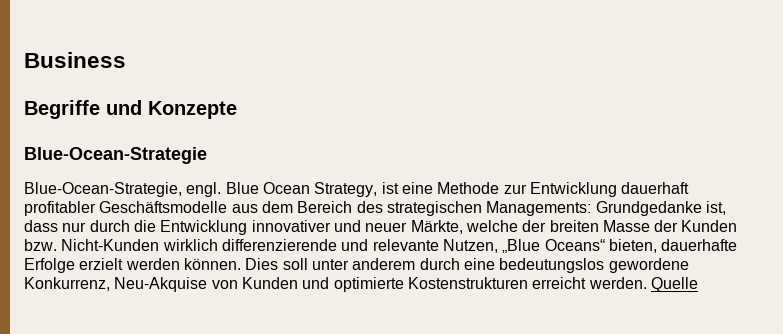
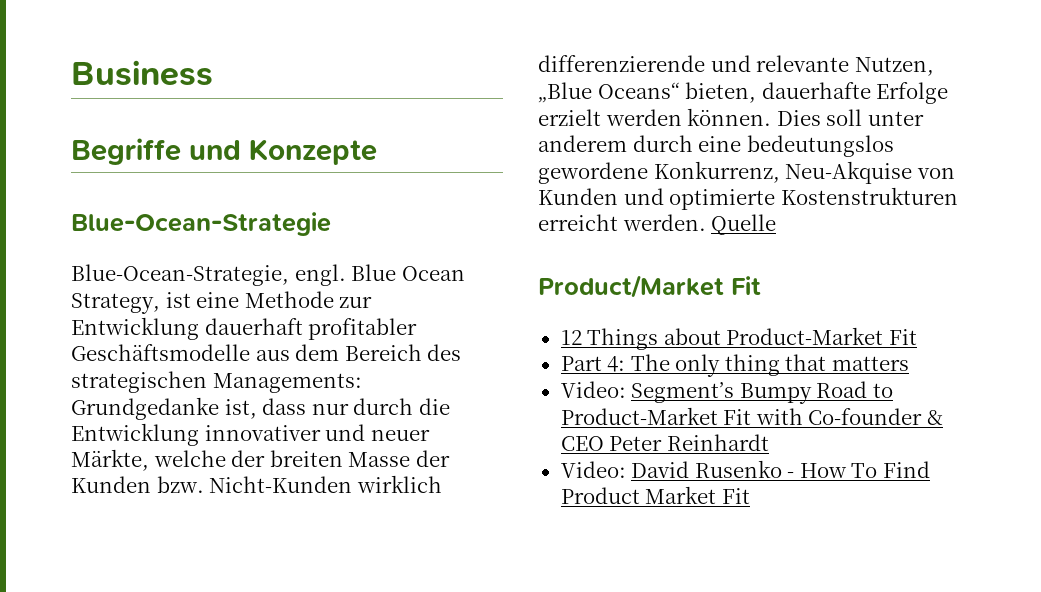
+ Product/Market Fit
+ 12 Things about Product-Market Fit
+ Part 4: The only thing that matters
+ Video: Segment’s Bumpy Road to Product-Market Fit with Co-founder & CEO Peter Reinhardt
+ Video: David Rusenko - How To Find Product Market Fit

